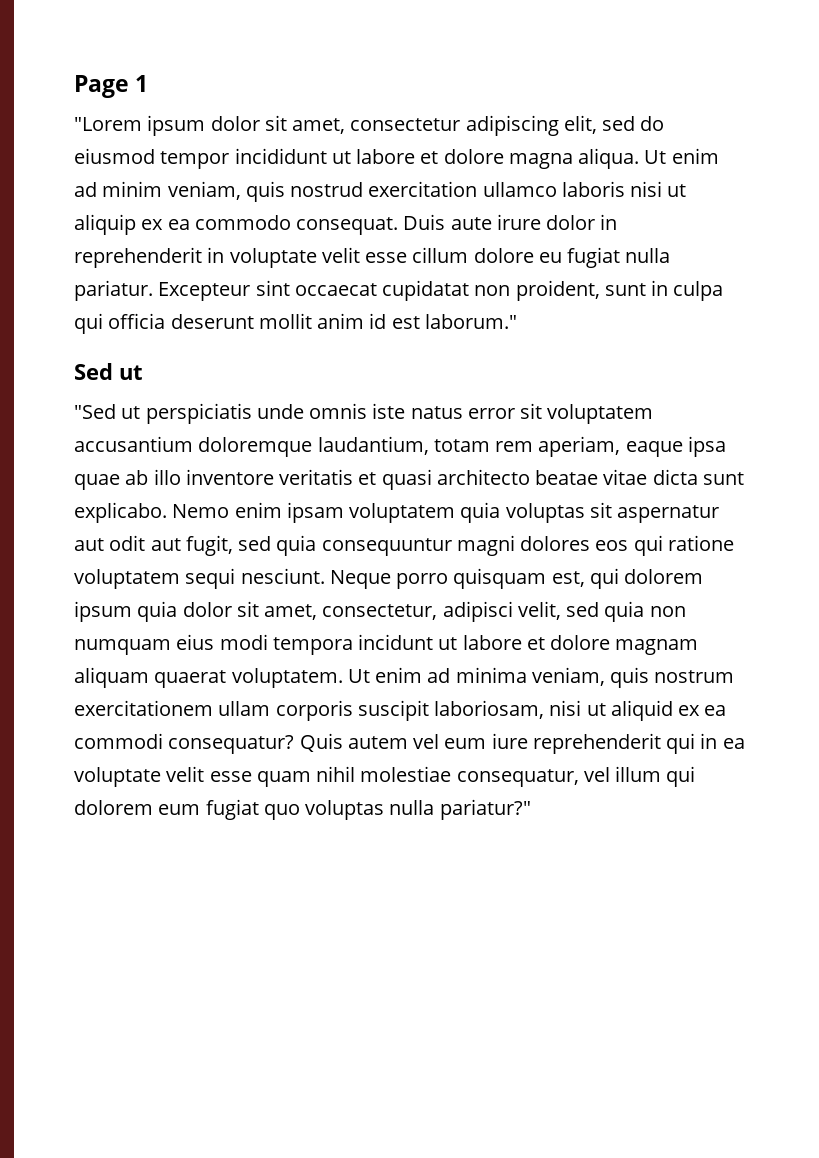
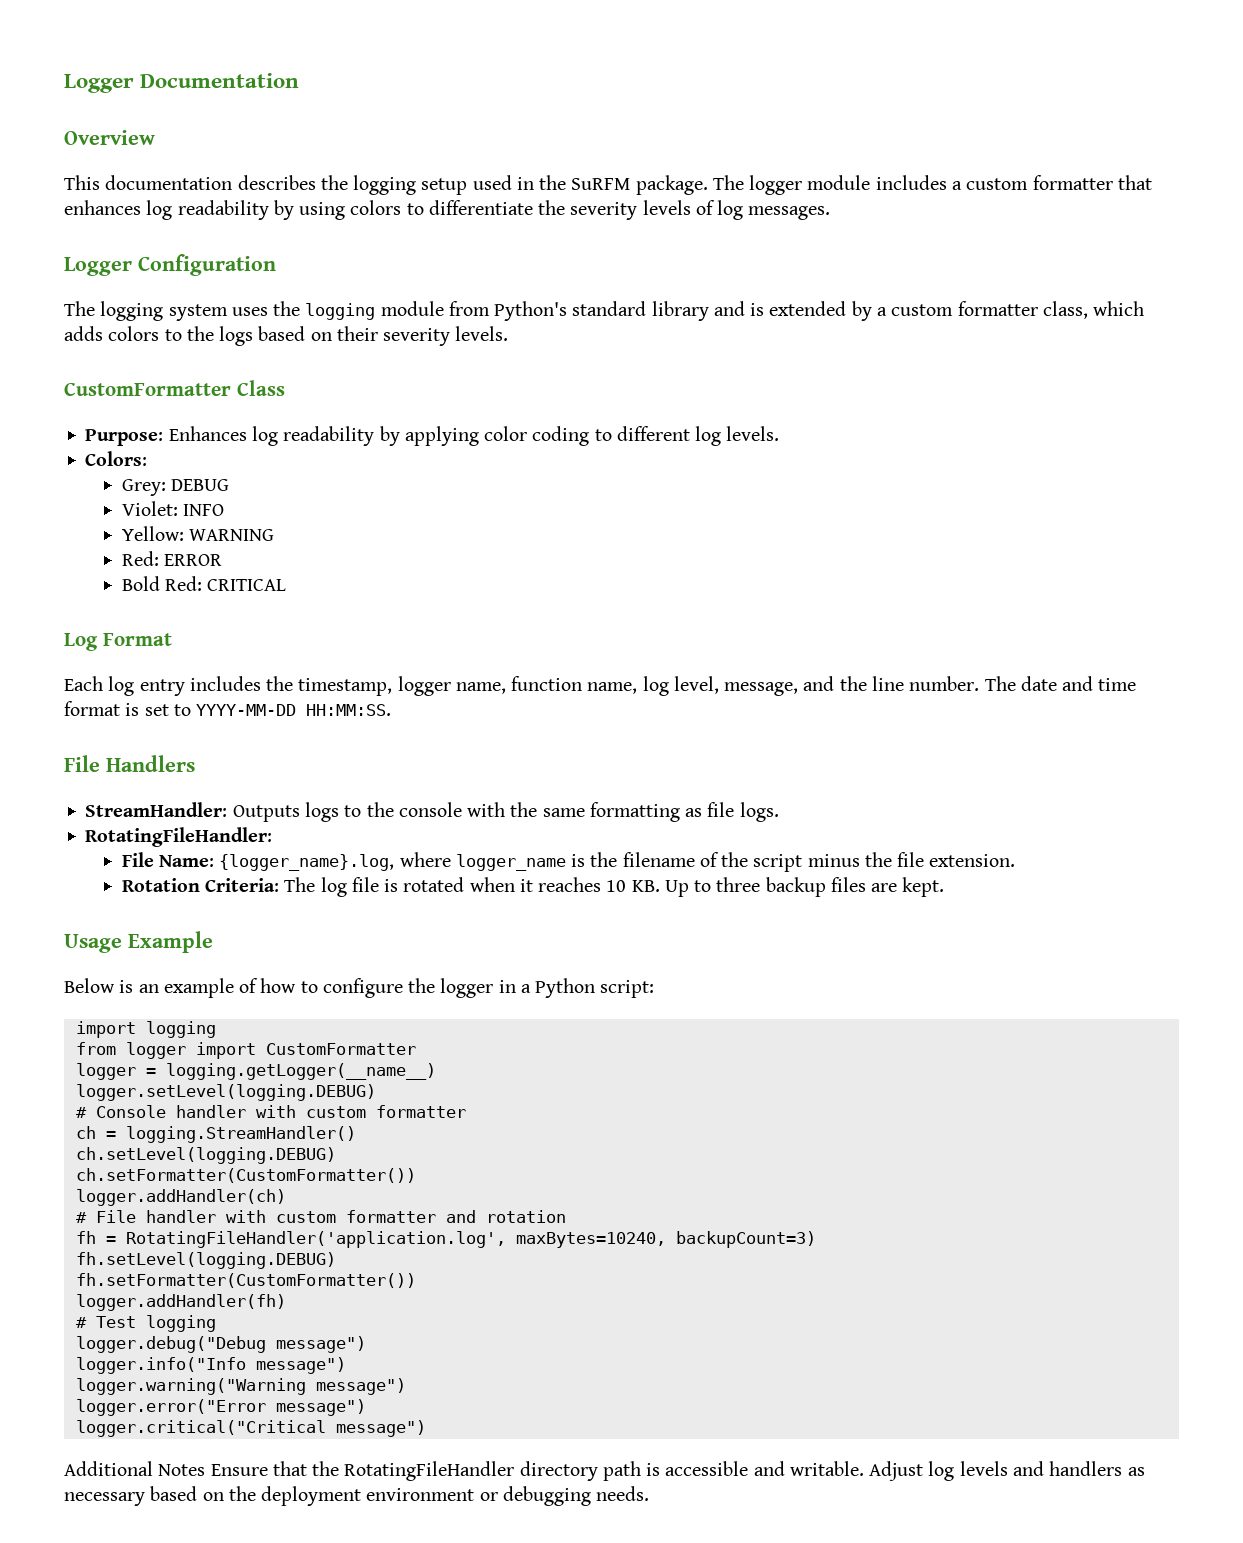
- Page 1
- "Lorem ipsum dolor sit amet, consectetur adipiscing elit, sed do eiusmod tempor incididunt ut labore et dolore magna aliqua. Ut enim ad minim veniam, quis nostrud exercitation ullamco laboris nisi ut aliquip ex ea commodo consequat. Duis aute irure dolor in reprehenderit in voluptate velit esse cillum dolore eu fugiat nulla pariatur. Excepteur sint occaecat cupidatat non proident, sunt in culpa qui officia deserunt mollit anim id est laborum."
- Sed ut
- "Sed ut perspiciatis unde omnis iste natus error sit voluptatem accusantium doloremque laudantium, totam rem aperiam, eaque ipsa quae ab illo inventore veritatis et quasi architecto beatae vitae dicta sunt explicabo. Nemo enim ipsam voluptatem quia voluptas sit aspernatur aut odit aut fugit, sed quia consequuntur magni dolores eos qui ratione voluptatem sequi nesciunt. Neque porro quisquam est, qui dolorem ipsum quia dolor sit amet, consectetur, adipisci velit, sed quia non numquam eius modi tempora incidunt ut labore et dolore magnam aliquam quaerat voluptatem. Ut enim ad minima veniam, quis nostrum exercitationem ullam corporis suscipit laboriosam, nisi ut aliquid ex ea commodi consequatur? Quis autem vel eum iure reprehenderit qui in ea voluptate velit esse quam nihil molestiae consequatur, vel illum qui dolorem eum fugiat quo voluptas nulla pariatur?"
+ Logger Documentation
+ Overview
+ This documentation describes the logging setup used in the SuRFM package. The logger module includes a custom formatter that enhances log readability by using colors to differentiate the severity levels of log messages.
+ Logger Configuration
+ The logging system uses the logging module from Python's standard library and is extended by a custom formatter class, which adds colors to the logs based on their severity levels.
+ CustomFormatter Class
+ Purpose: Enhances log readability by applying color coding to different log levels.
+ Colors:
+ Grey: DEBUG
+ Violet: INFO
+ Yellow: WARNING
+ Red: ERROR
+ Bold Red: CRITICAL
+ Log Format
+ Each log entry includes the timestamp, logger name, function name, log level, message, and the line number. The date and time format is set to YYYY-MM-DD HH:MM:SS.
+ File Handlers
+ StreamHandler: Outputs logs to the console with the same formatting as file logs.
+ RotatingFileHandler:
+ File Name: {logger_name}.log, where logger_name is the filename of the script minus the file extension.
+ Rotation Criteria: The log file is rotated when it reaches 10 KB. Up to three backup files are kept.
+ Usage Example
+ Below is an example of how to configure the logger in a Python script:
+ import logging
+ from logger import CustomFormatter
+ logger = logging.getLogger(__name__)
+ logger.setLevel(logging.DEBUG)
+ # Console handler with custom formatter
+ ch = logging.StreamHandler()
+ ch.setLevel(logging.DEBUG)
+ ch.setFormatter(CustomFormatter())
+ logger.addHandler(ch)
+ # File handler with custom formatter and rotation
+ fh = RotatingFileHandler('application.log', maxBytes=10240, backupCount=3)
+ fh.setLevel(logging.DEBUG)
+ fh.setFormatter(CustomFormatter())
+ logger.addHandler(fh)
+ # Test logging
+ logger.debug("Debug message")
+ logger.info("Info message")
+ logger.warning("Warning message")
+ logger.error("Error message")
+ logger.critical("Critical message")
+ Additional Notes Ensure that the RotatingFileHandler directory path is accessible and writable. Adjust log levels and handlers as necessary based on the deployment environment or debugging needs.

